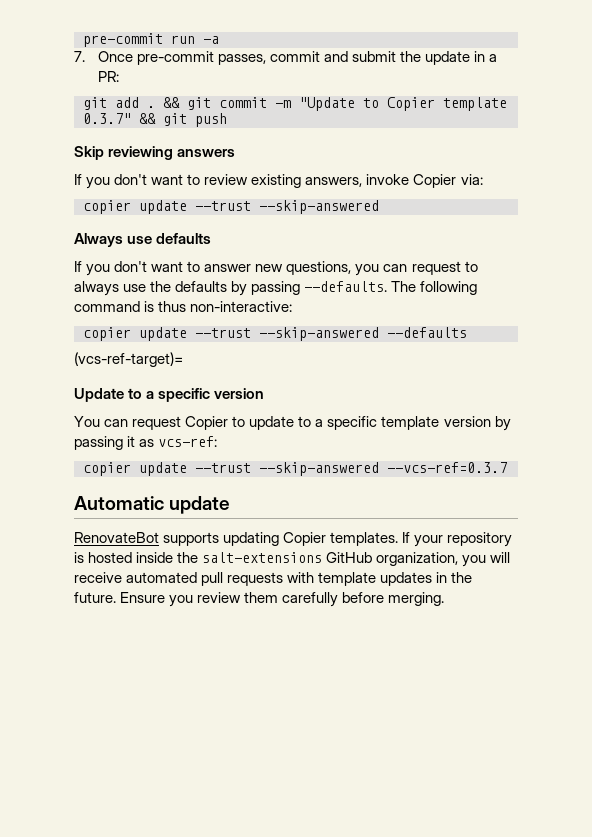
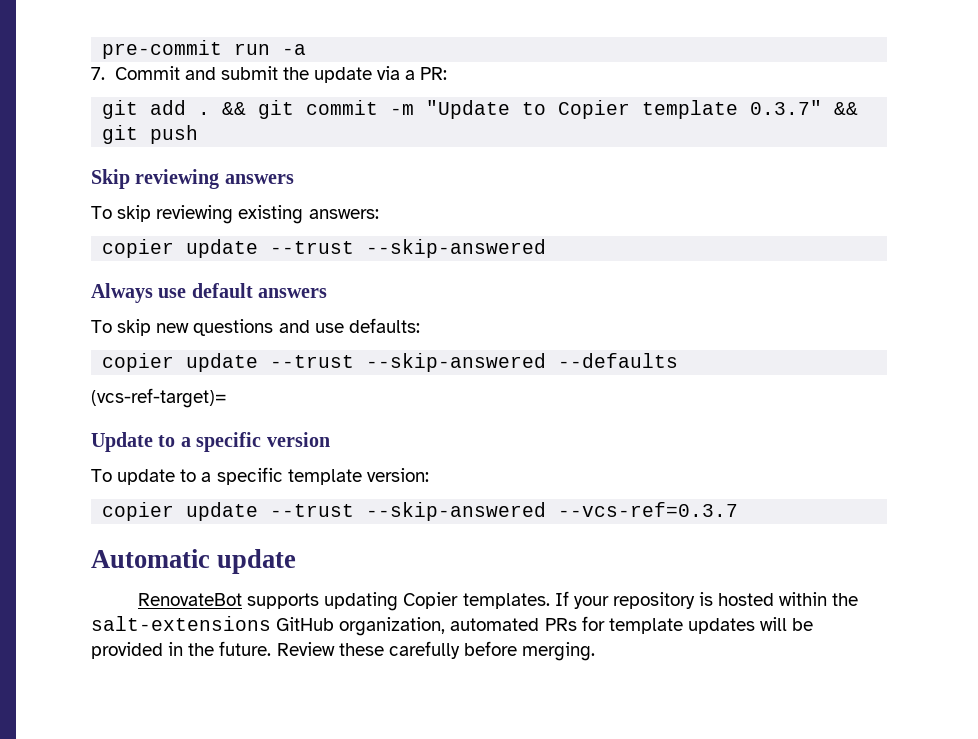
- 7. Once pre-commit passes, commit and submit the update in a PR:
+ 7. Commit and submit the update via a PR:
- If you don't want to review existing answers, invoke Copier via:
+ To skip reviewing existing answers:
- Always use defaults
- If you don't want to answer new questions, you can request to always use the defaults by passing --defaults. The following command is thus non-interactive:
+ Always use default answers
+ To skip new questions and use defaults:
- You can request Copier to update to a specific template version by passing it as vcs-ref:
+ To update to a specific template version:
- If your repository is hosted inside the salt-extensions GitHub organization, you will receive automated pull requests with template updates in the future. Ensure you review them carefully before merging.
+ If your repository is hosted within the salt-extensions GitHub organization, automated PRs for template updates will be provided in the future. Review these carefully before merging.

